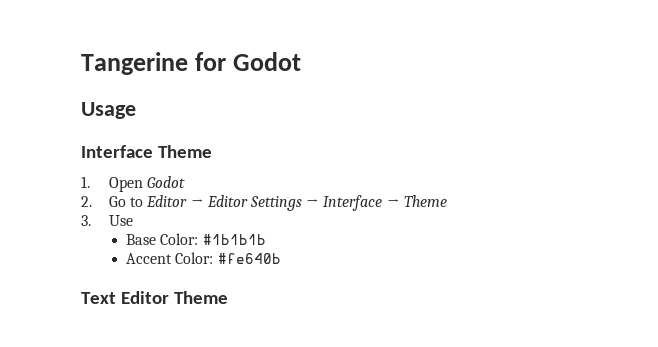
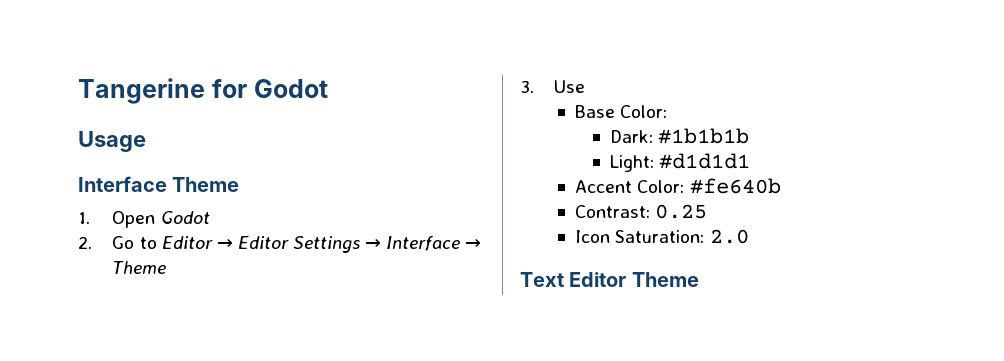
- Base Color: #1b1b1b
+ Base Color:
+ Dark: #1b1b1b
+ Light: #d1d1d1
+ Contrast: 0.25
+ Icon Saturation: 2.0

